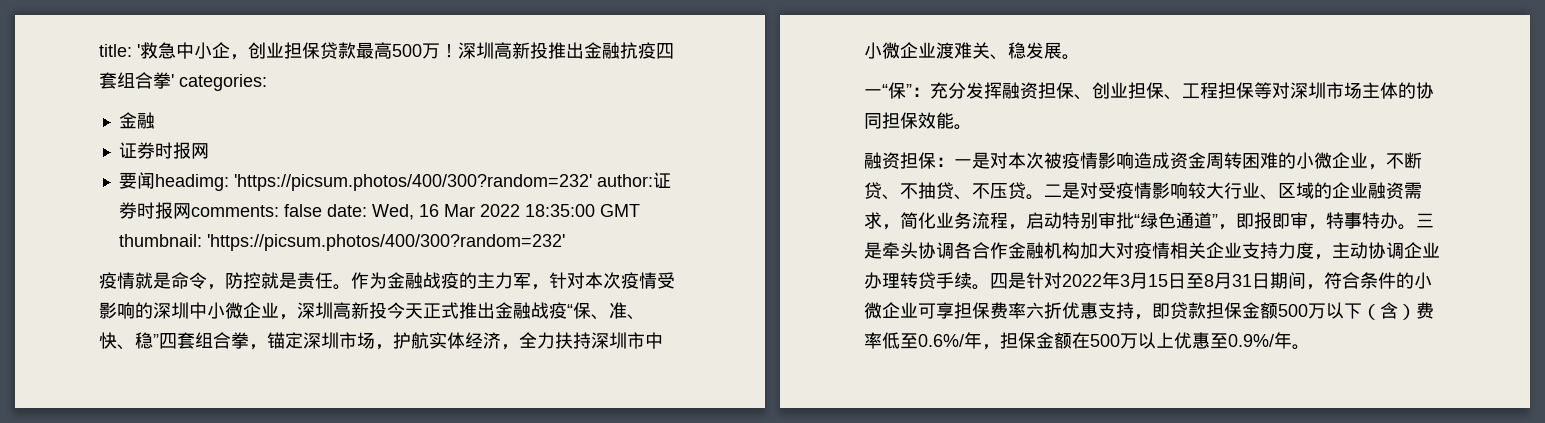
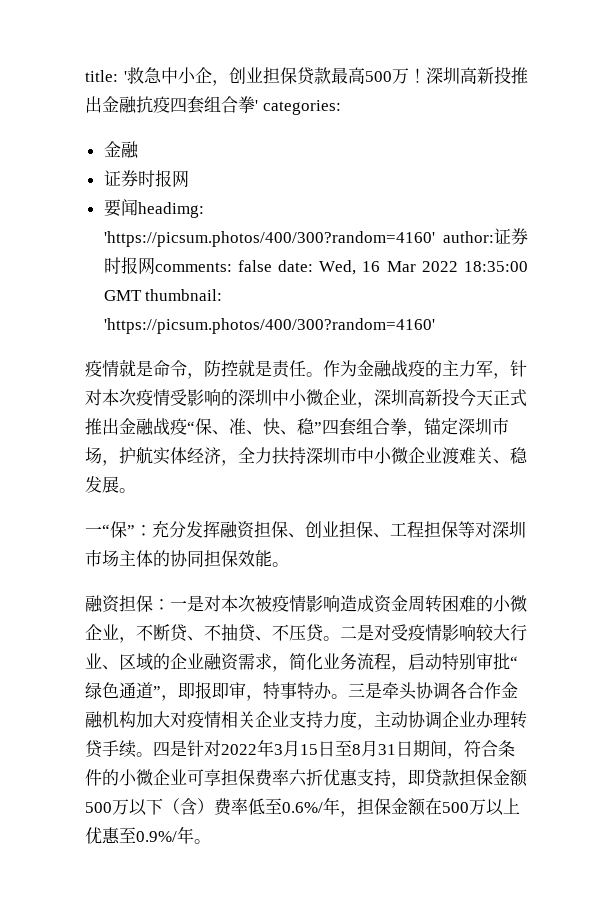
- 要闻headimg: 'https://picsum.photos/400/300?random=232' author:证券时报网comments: false date: Wed, 16 Mar 2022 18:35:00 GMT thumbnail: 'https://picsum.photos/400/300?random=232'
+ 要闻headimg: 'https://picsum.photos/400/300?random=4160' author:证券时报网comments: false date: Wed, 16 Mar 2022 18:35:00 GMT thumbnail: 'https://picsum.photos/400/300?random=4160'

